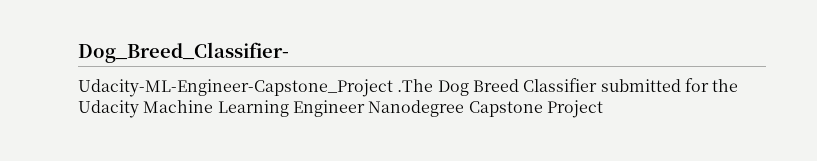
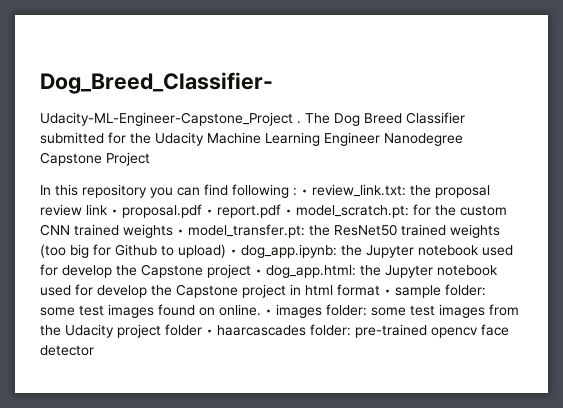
- Udacity-ML-Engineer-Capstone_Project .The Dog Breed Classifier submitted for the Udacity Machine Learning Engineer Nanodegree Capstone Project
+ Udacity-ML-Engineer-Capstone_Project . The Dog Breed Classifier submitted for the Udacity Machine Learning Engineer Nanodegree Capstone Project
+ In this repository you can find following : • review_link.txt: the proposal review link • proposal.pdf • report.pdf • model_scratch.pt: for the custom CNN trained weights • model_transfer.pt: the ResNet50 trained weights (too big for Github to upload) • dog_app.ipynb: the Jupyter notebook used for develop the Capstone project • dog_app.html: the Jupyter notebook used for develop the Capstone project in html format • sample folder: some test images found on online. • images folder: some test images from the Udacity project folder • haarcascades folder: pre-trained opencv face detector

